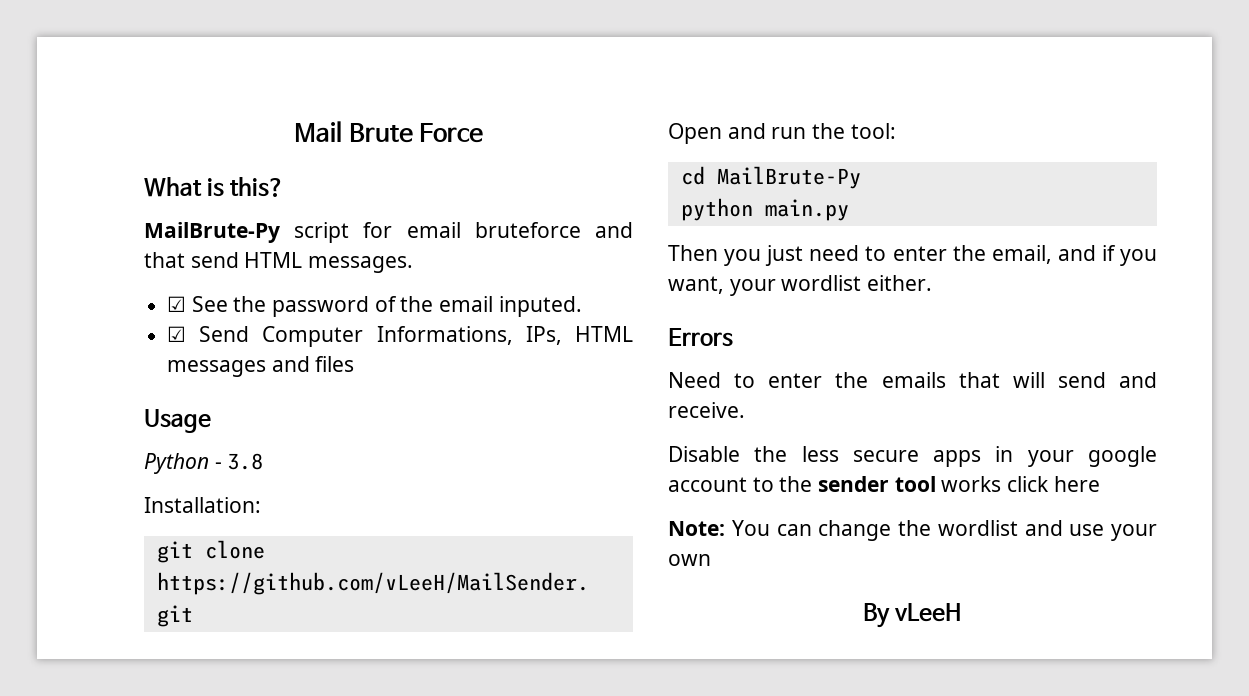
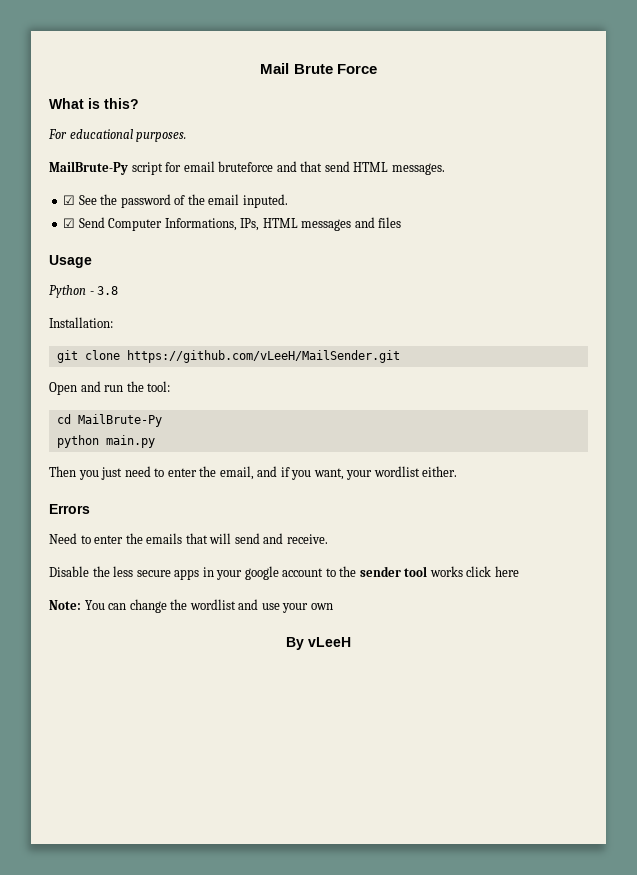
+ For educational purposes.

